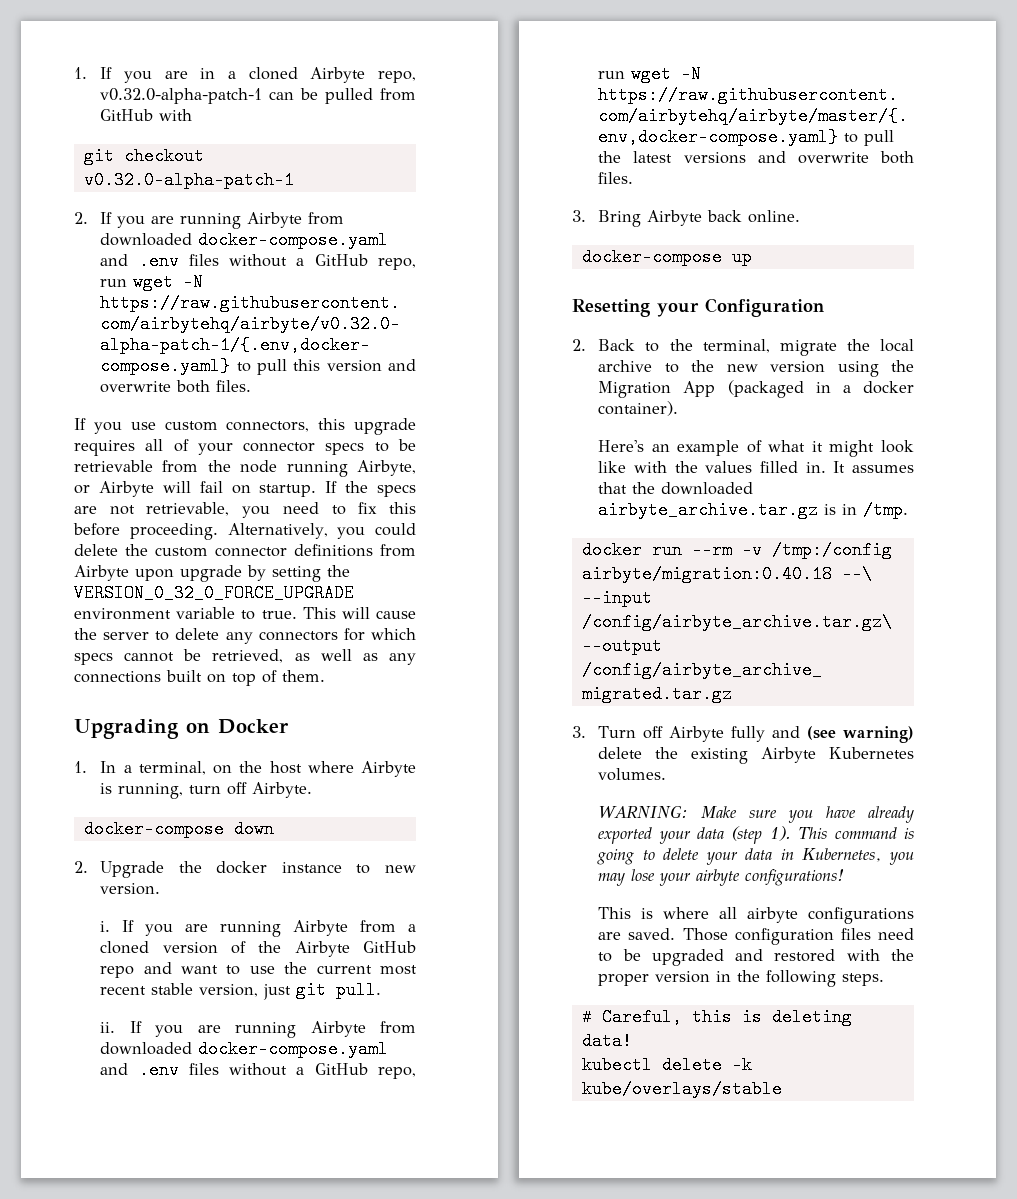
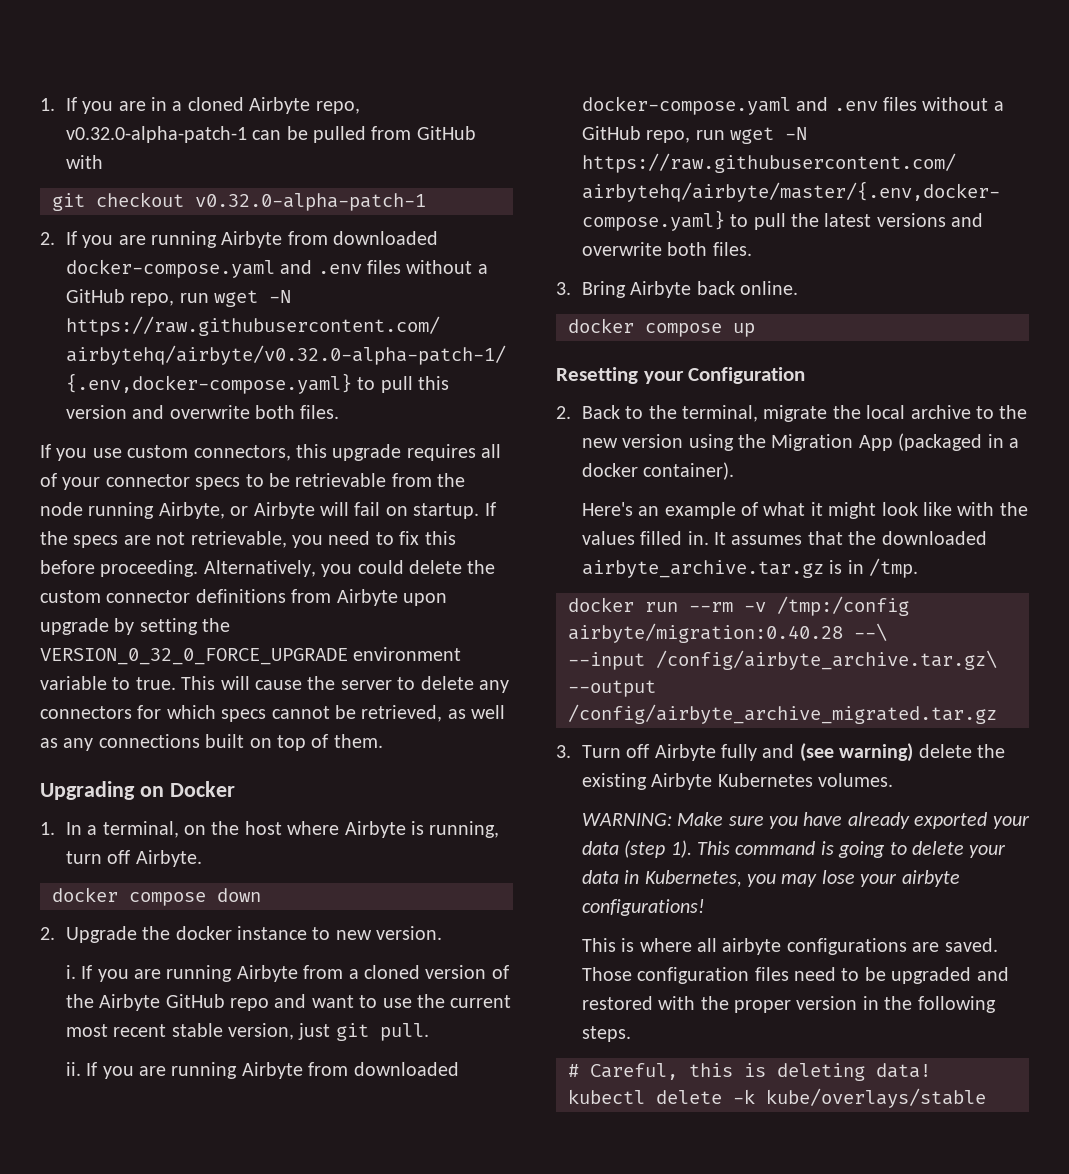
- docker-compose down
+ docker compose down
- docker-compose up
+ docker compose up
- docker run --rm -v /tmp:/config airbyte/migration:0.40.18 --\
+ docker run --rm -v /tmp:/config airbyte/migration:0.40.28 --\

